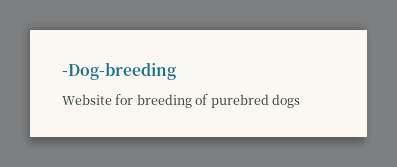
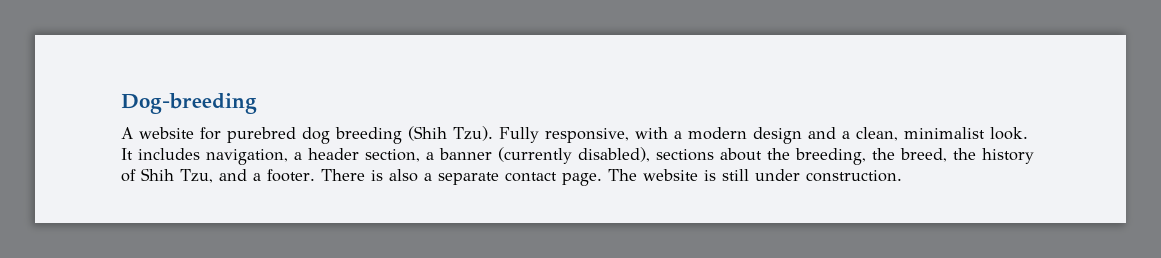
- -Dog-breeding
- Website for breeding of purebred dogs
+ Dog-breeding
+ A website for purebred dog breeding (Shih Tzu). Fully responsive, with a modern design and a clean, minimalist look. It includes navigation, a header section, a banner (currently disabled), sections about the breeding, the breed, the history of Shih Tzu, and a footer. There is also a separate contact page. The website is still under construction.

